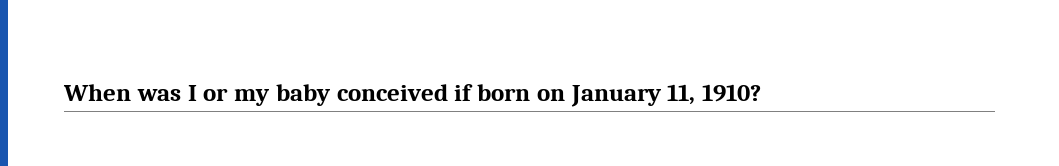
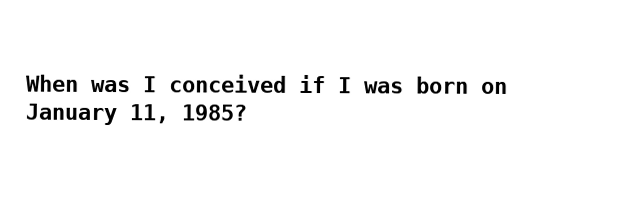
- When was I or my baby conceived if born on January 11, 1910?
+ When was I conceived if I was born on January 11, 1985?

